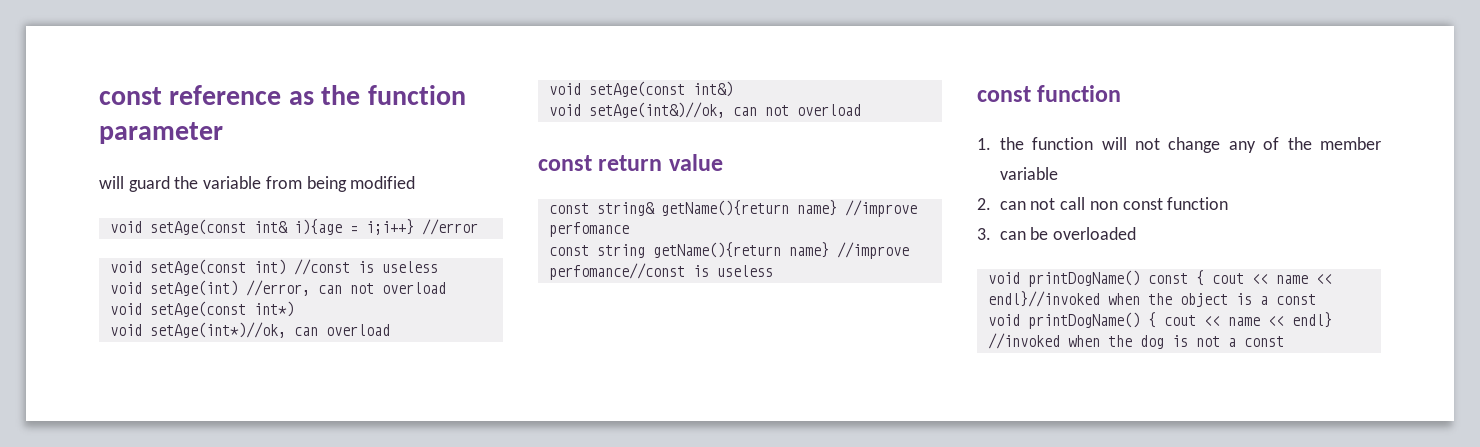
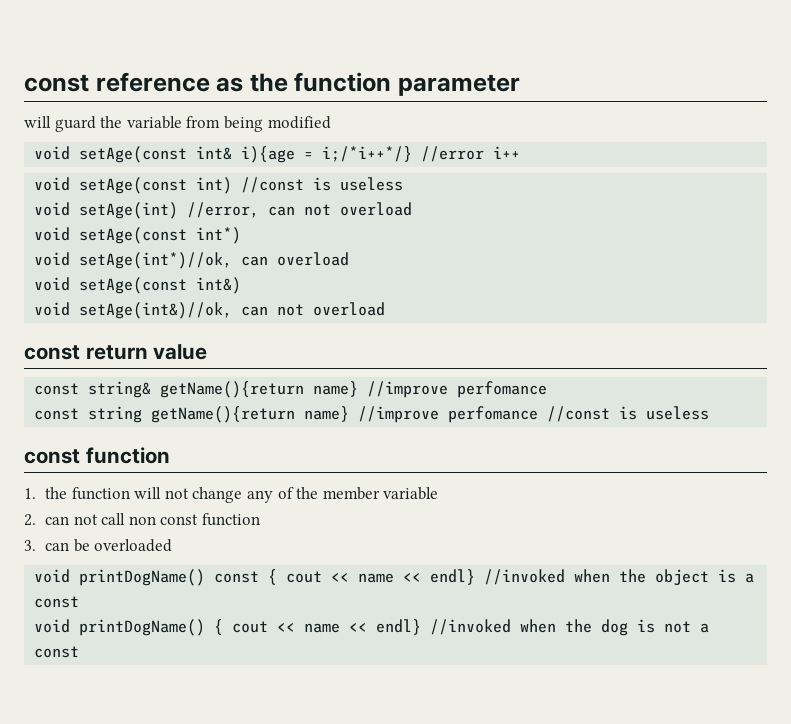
- void setAge(const int& i){age = i;i++} //error
+ void setAge(const int& i){age = i;/*i++*/} //error i++
- const string getName(){return name} //improve perfomance//const is useless
+ const string getName(){return name} //improve perfomance //const is useless
- void printDogName() const { cout << name << endl}//invoked when the object is a const
+ void printDogName() const { cout << name << endl} //invoked when the object is a const

